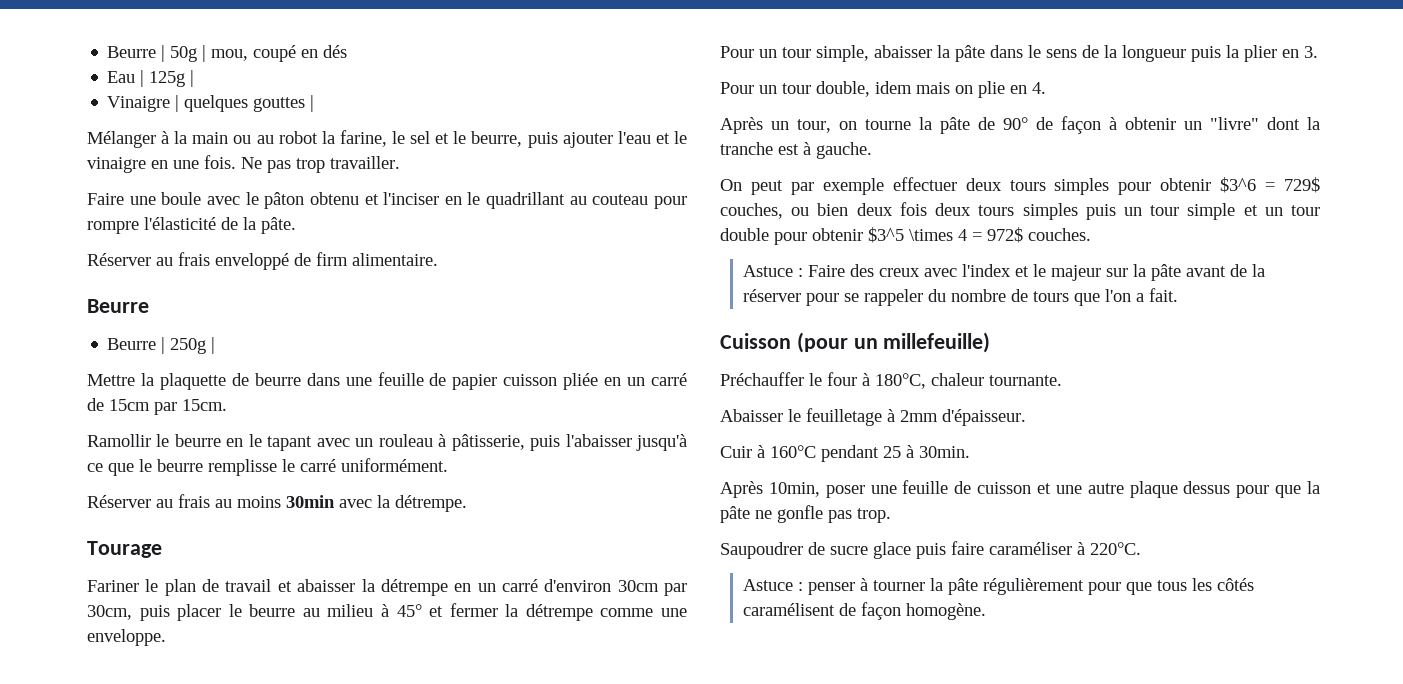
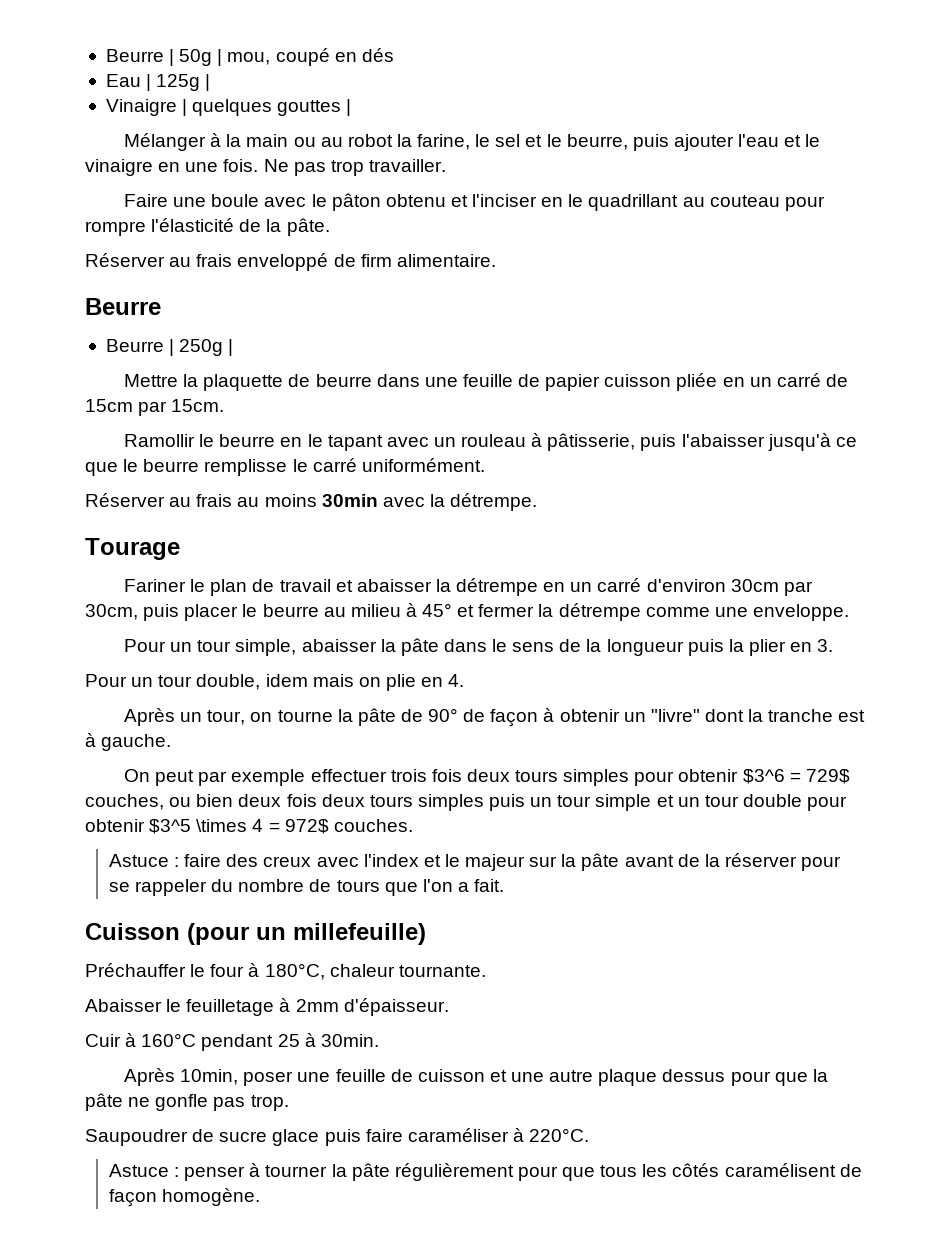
- On peut par exemple effectuer deux tours simples pour obtenir $3^6 = 729$ couches, ou bien deux fois deux tours simples puis un tour simple et un tour double pour obtenir $3^5 \times 4 = 972$ couches.
+ On peut par exemple effectuer trois fois deux tours simples pour obtenir $3^6 = 729$ couches, ou bien deux fois deux tours simples puis un tour simple et un tour double pour obtenir $3^5 \times 4 = 972$ couches.
- Astuce : Faire des creux avec l'index et le majeur sur la pâte avant de la réserver pour se rappeler du nombre de tours que l'on a fait.
+ Astuce : faire des creux avec l'index et le majeur sur la pâte avant de la réserver pour se rappeler du nombre de tours que l'on a fait.

